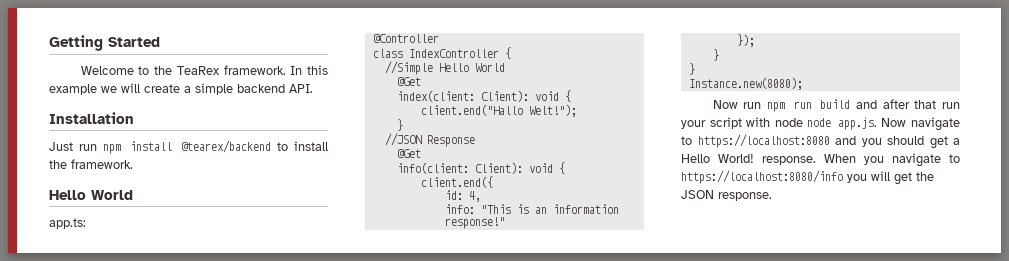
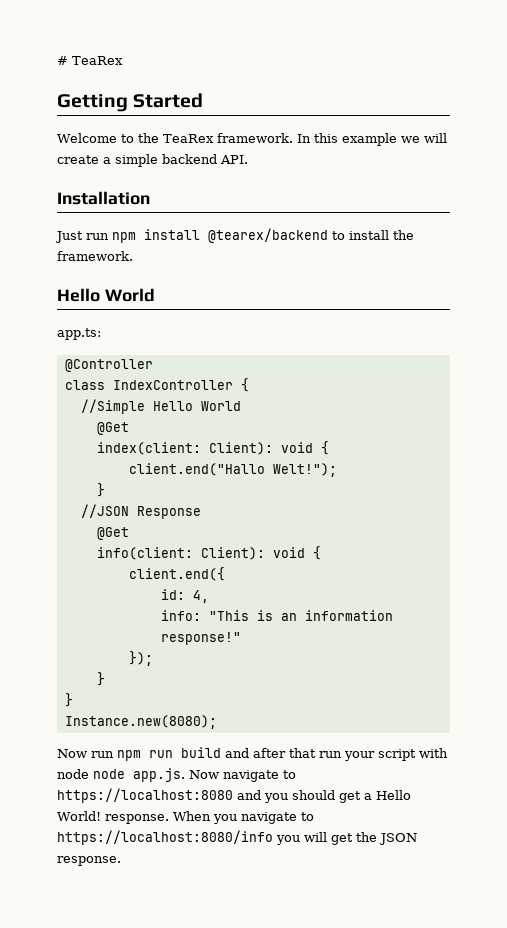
+ # TeaRex

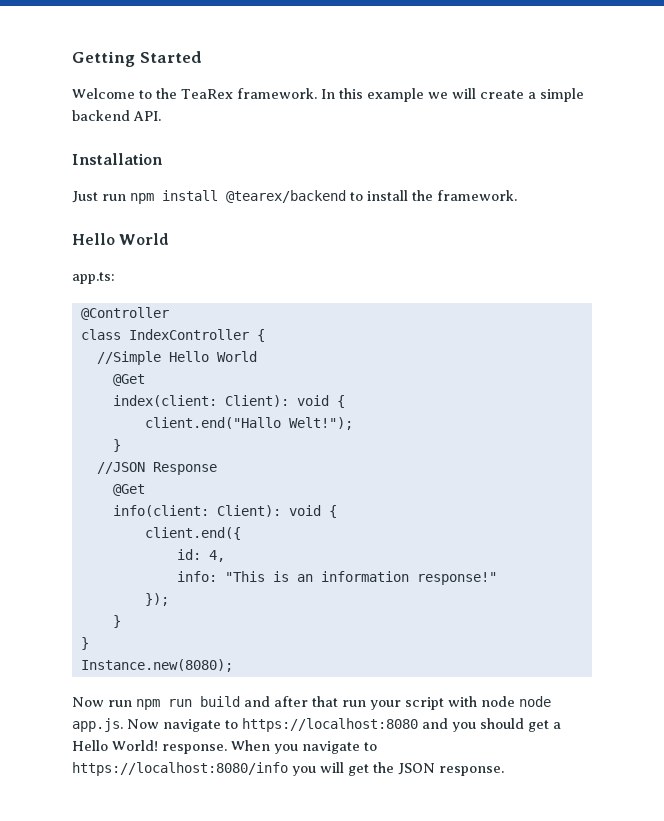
- # TeaRex

